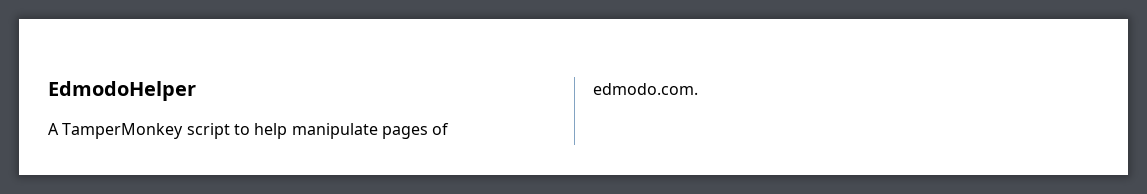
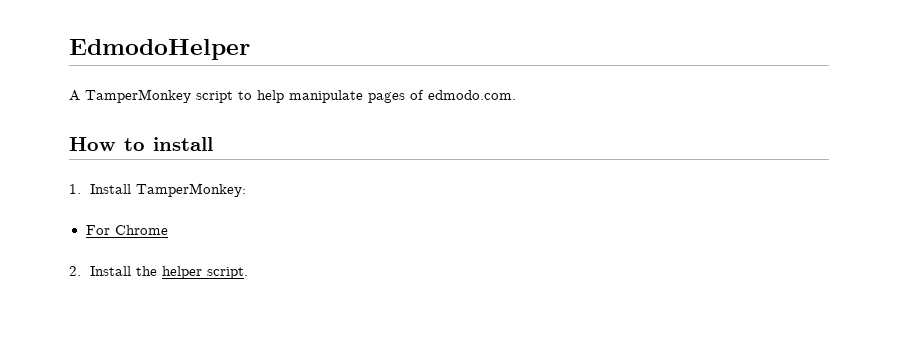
+ How to install
+ 1. Install TamperMonkey:
+ For Chrome
+ 2. Install the helper script.

